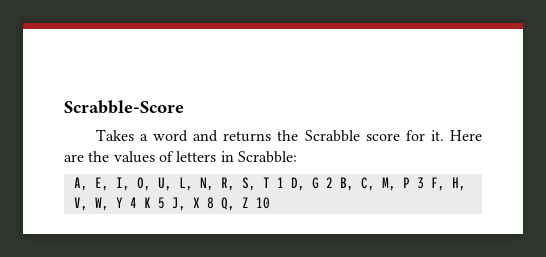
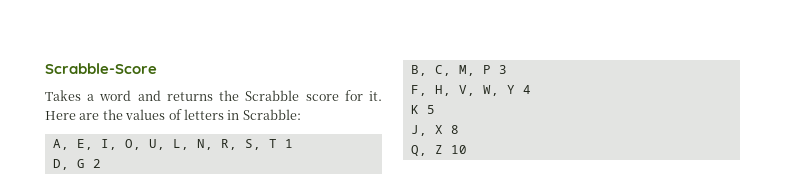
- A, E, I, O, U, L, N, R, S, T 1 D, G 2 B, C, M, P 3 F, H, V, W, Y 4 K 5 J, X 8 Q, Z 10
+ A, E, I, O, U, L, N, R, S, T 1
+ D, G 2
+ B, C, M, P 3
+ F, H, V, W, Y 4
+ K 5
+ J, X 8
+ Q, Z 10

